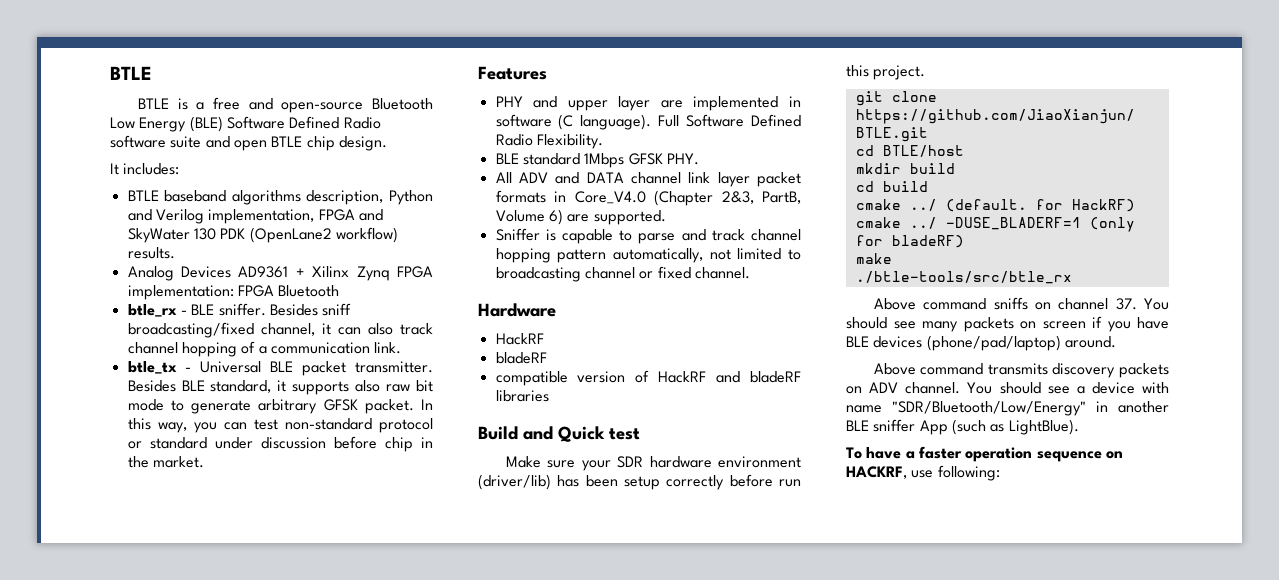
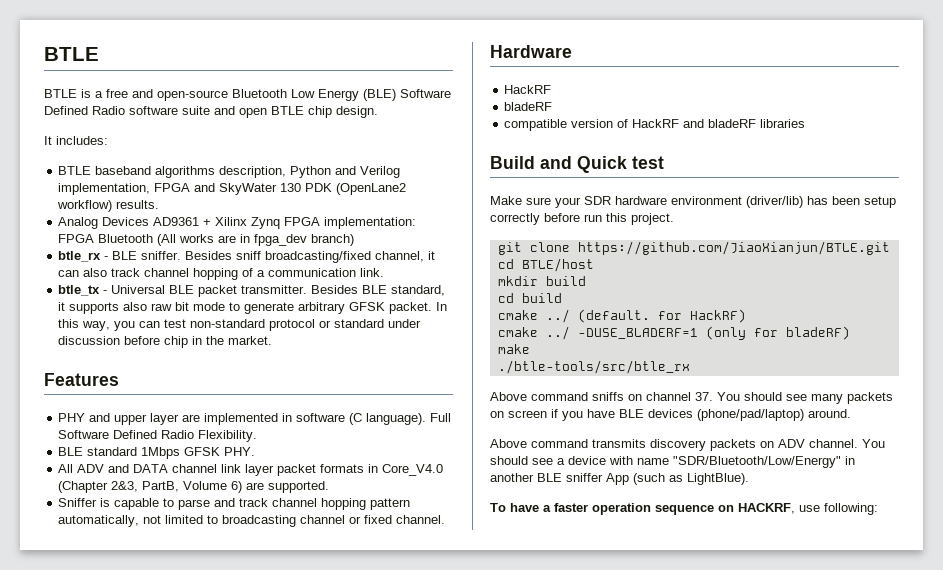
- Analog Devices AD9361 + Xilinx Zynq FPGA implementation: FPGA Bluetooth
+ Analog Devices AD9361 + Xilinx Zynq FPGA implementation: FPGA Bluetooth (All works are in fpga_dev branch)

